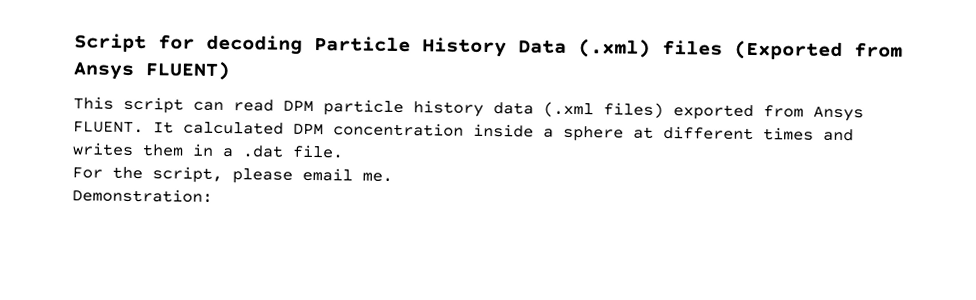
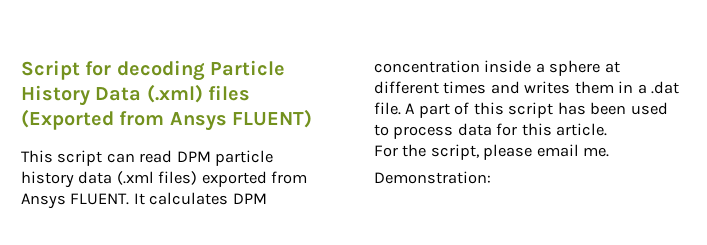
- It calculated DPM concentration inside a sphere at different times and writes them in a .dat file.
+ It calculates DPM concentration inside a sphere at different times and writes them in a .dat file. A part of this script has been used to process data for this article.

